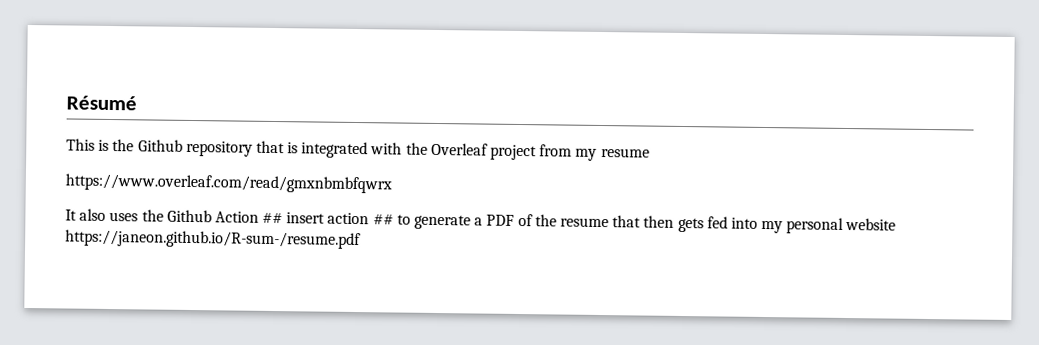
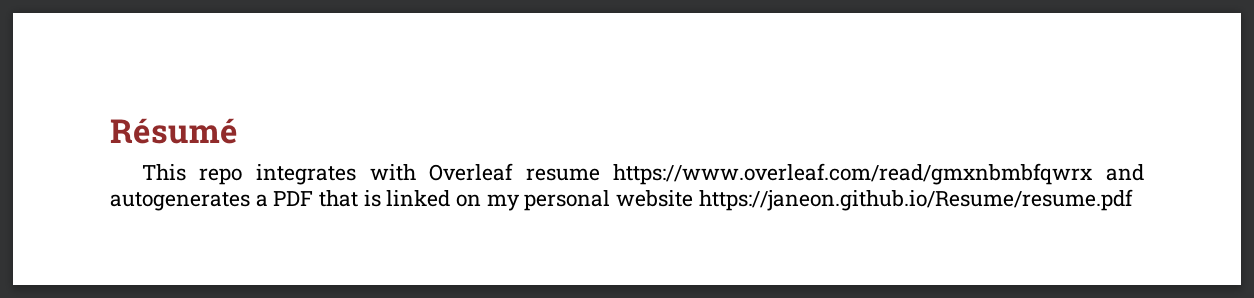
- This is the Github repository that is integrated with the Overleaf project from my resume
- https://www.overleaf.com/read/gmxnbmbfqwrx
- It also uses the Github Action ## insert action ## to generate a PDF of the resume that then gets fed into my personal website https://janeon.github.io/R-sum-/resume.pdf
+ This repo integrates with Overleaf resume https://www.overleaf.com/read/gmxnbmbfqwrx and autogenerates a PDF that is linked on my personal website https://janeon.github.io/Resume/resume.pdf

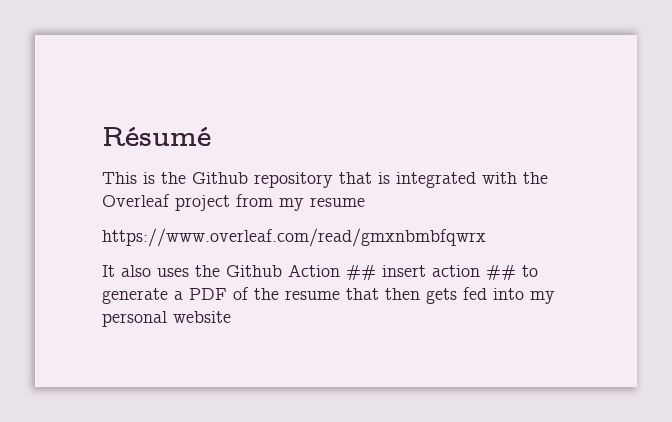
- This repo integrates with Overleaf resume https://www.overleaf.com/read/gmxnbmbfqwrx and autogenerates a PDF that is linked on my personal website https://janeon.github.io/Resume/resume.pdf
+ This is the Github repository that is integrated with the Overleaf project from my resume
+ https://www.overleaf.com/read/gmxnbmbfqwrx
+ It also uses the Github Action ## insert action ## to generate a PDF of the resume that then gets fed into my personal website

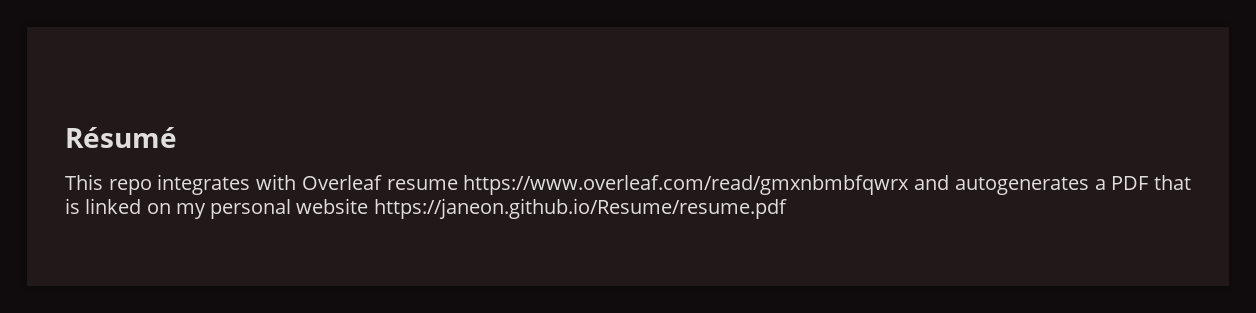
- This is the Github repository that is integrated with the Overleaf project from my resume
- https://www.overleaf.com/read/gmxnbmbfqwrx
- It also uses the Github Action ## insert action ## to generate a PDF of the resume that then gets fed into my personal website
+ This repo integrates with Overleaf resume https://www.overleaf.com/read/gmxnbmbfqwrx and autogenerates a PDF that is linked on my personal website https://janeon.github.io/Resume/resume.pdf

